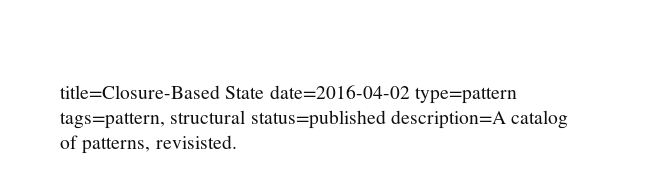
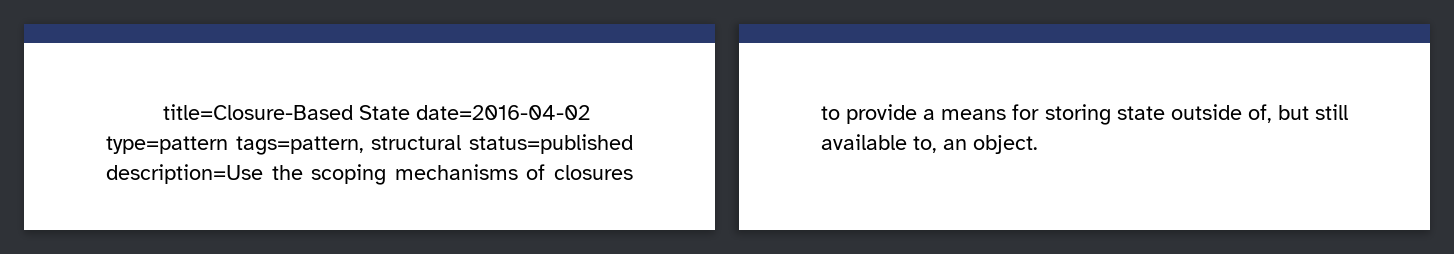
- title=Closure-Based State date=2016-04-02 type=pattern tags=pattern, structural status=published description=A catalog of patterns, revisisted.
+ title=Closure-Based State date=2016-04-02 type=pattern tags=pattern, structural status=published description=Use the scoping mechanisms of closures to provide a means for storing state outside of, but still available to, an object.

